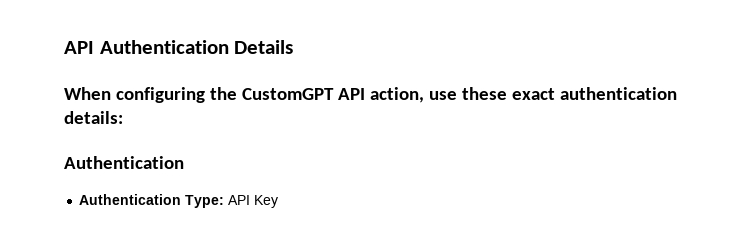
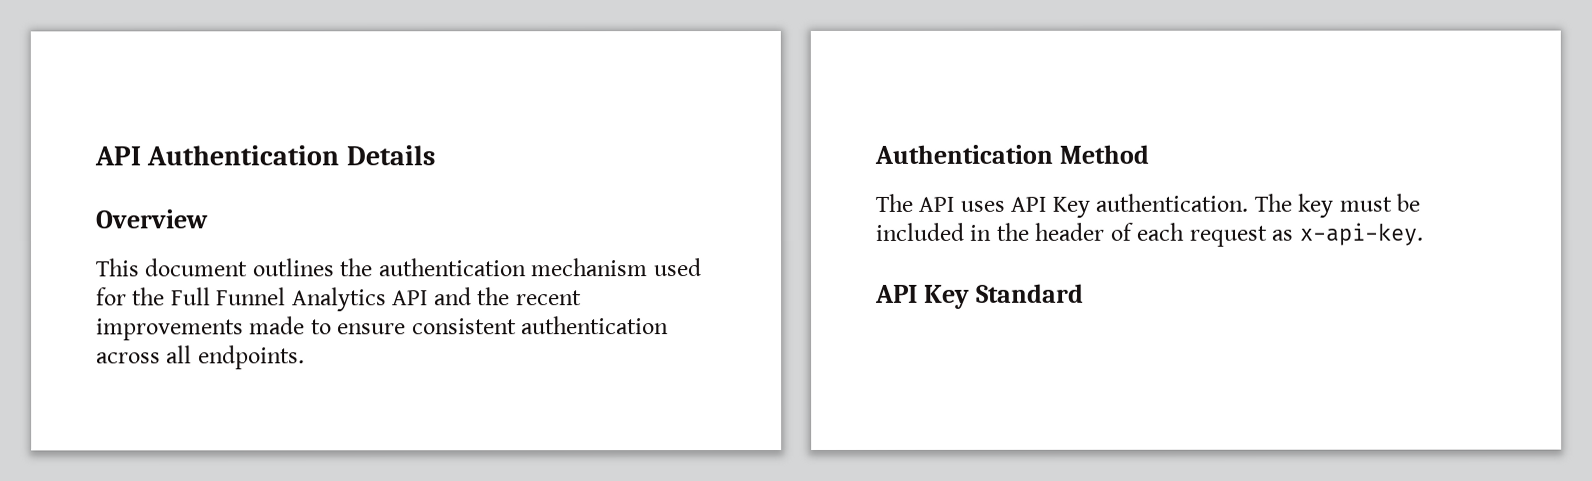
- When configuring the CustomGPT API action, use these exact authentication details:
- Authentication
- Authentication Type: API Key
+ Overview
+ This document outlines the authentication mechanism used for the Full Funnel Analytics API and the recent improvements made to ensure consistent authentication across all endpoints.
+ Authentication Method
+ The API uses API Key authentication. The key must be included in the header of each request as x-api-key.
+ API Key Standard

